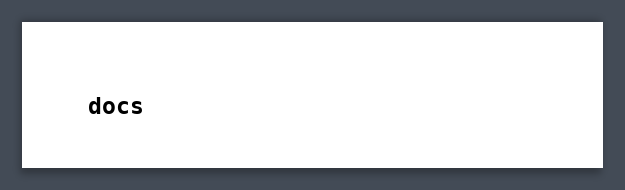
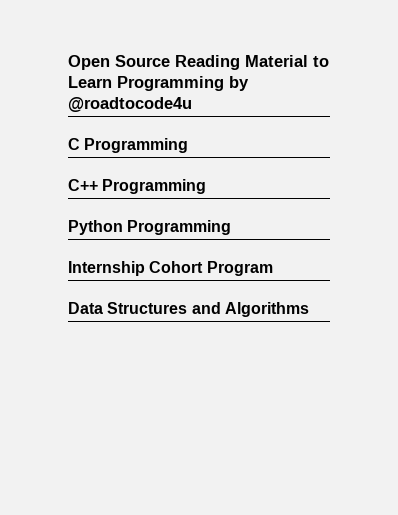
- docs
+ Open Source Reading Material to Learn Programming by @roadtocode4u
+ C Programming
+ C++ Programming
+ Python Programming
+ Internship Cohort Program
+ Data Structures and Algorithms

